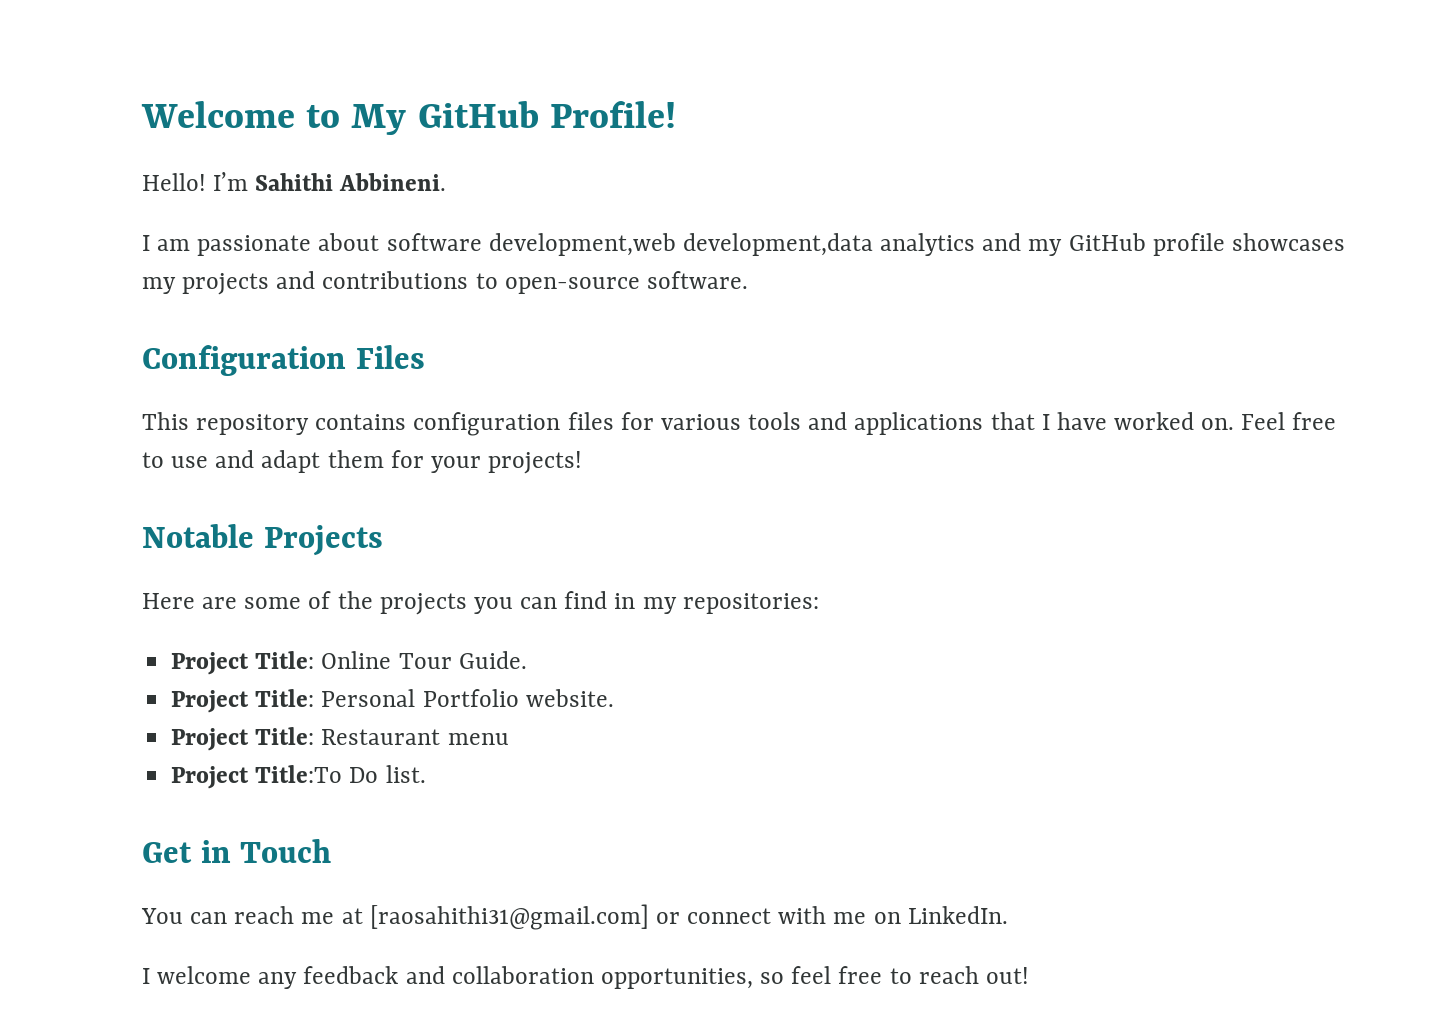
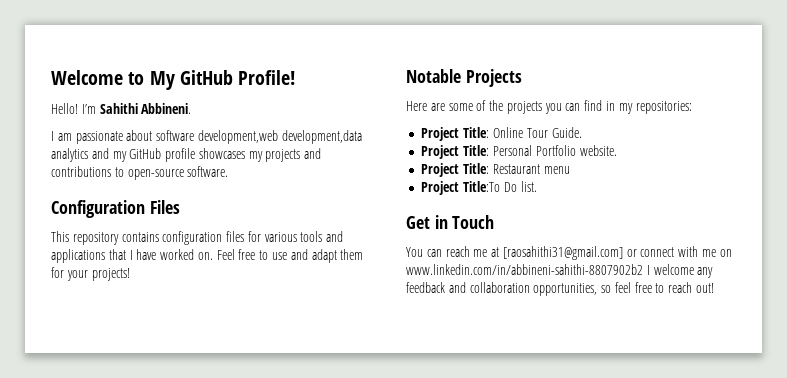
- You can reach me at [raosahithi31@gmail.com] or connect with me on LinkedIn.
- I welcome any feedback and collaboration opportunities, so feel free to reach out!
+ You can reach me at [raosahithi31@gmail.com] or connect with me on www.linkedin.com/in/abbineni-sahithi-8807902b2 I welcome any feedback and collaboration opportunities, so feel free to reach out!

